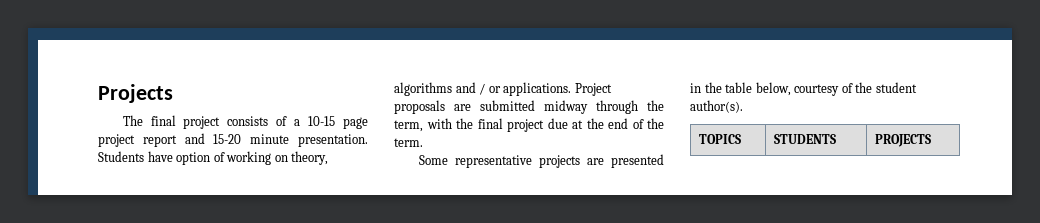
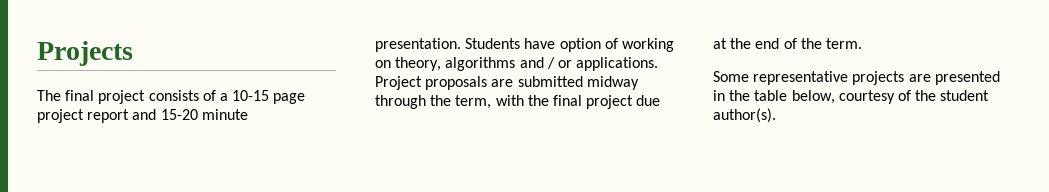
- TOPICS | STUDENTS | PROJECTS

